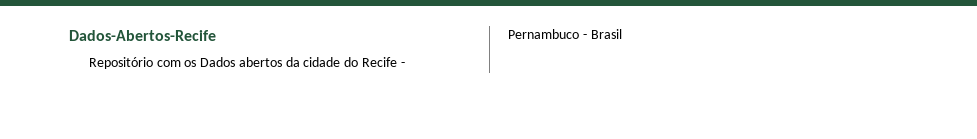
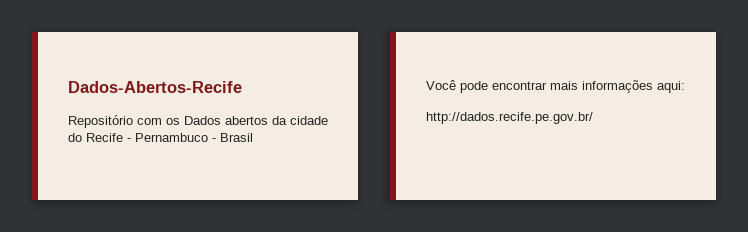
+ Você pode encontrar mais informações aqui:
+ http://dados.recife.pe.gov.br/

